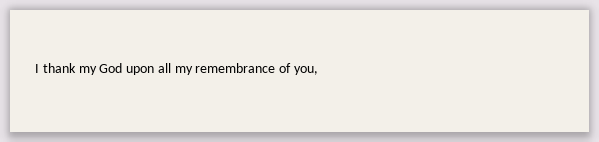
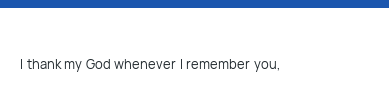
- I thank my God upon all my remembrance of you,
+ I thank my God whenever I remember you,

